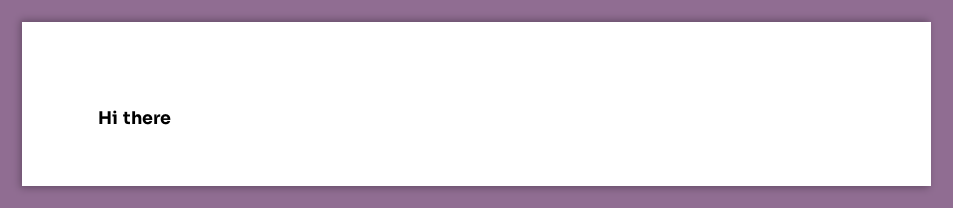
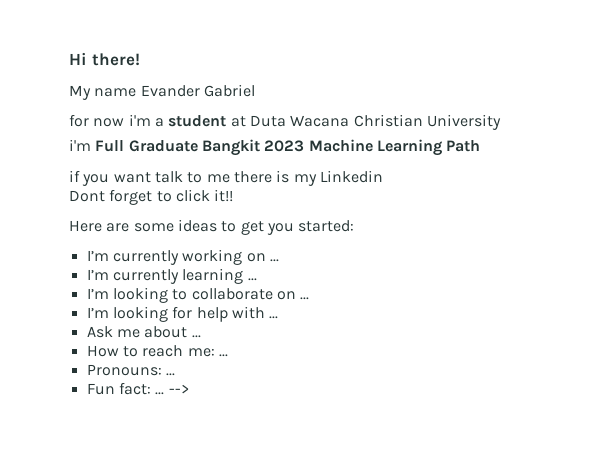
- Hi there
+ Hi there!
+ My name Evander Gabriel
+ for now i'm a student at Duta Wacana Christian University
+ i'm Full Graduate Bangkit 2023 Machine Learning Path
+ if you want talk to me there is my Linkedin
+ Dont forget to click it!!
+ Here are some ideas to get you started:
+ I’m currently working on ...
+ I’m currently learning ...
+ I’m looking to collaborate on ...
+ I’m looking for help with ...
+ Ask me about ...
+ How to reach me: ...
+ Pronouns: ...
+ Fun fact: ... -->

